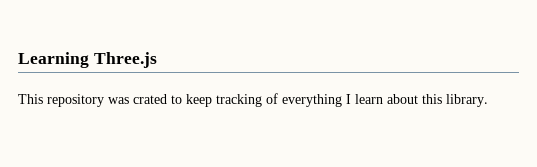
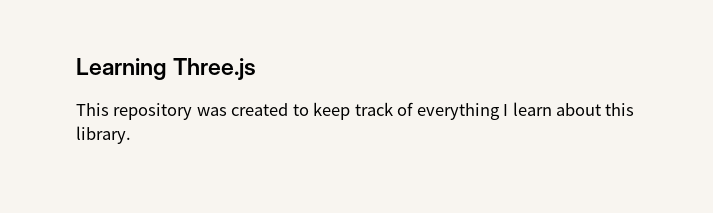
- This repository was crated to keep tracking of everything I learn about this library.
+ This repository was created to keep track of everything I learn about this library.

